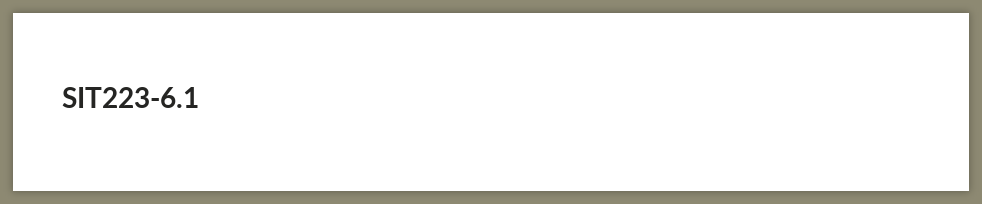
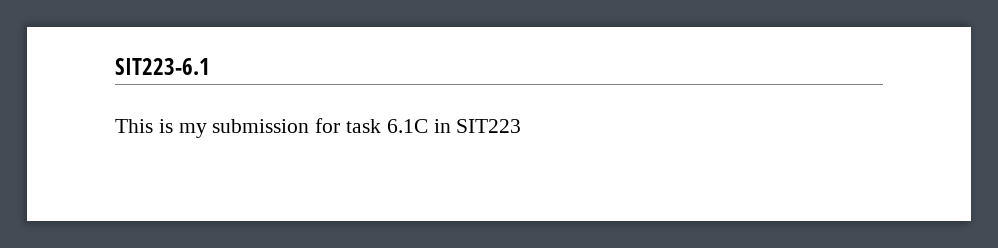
+ This is my submission for task 6.1C in SIT223

